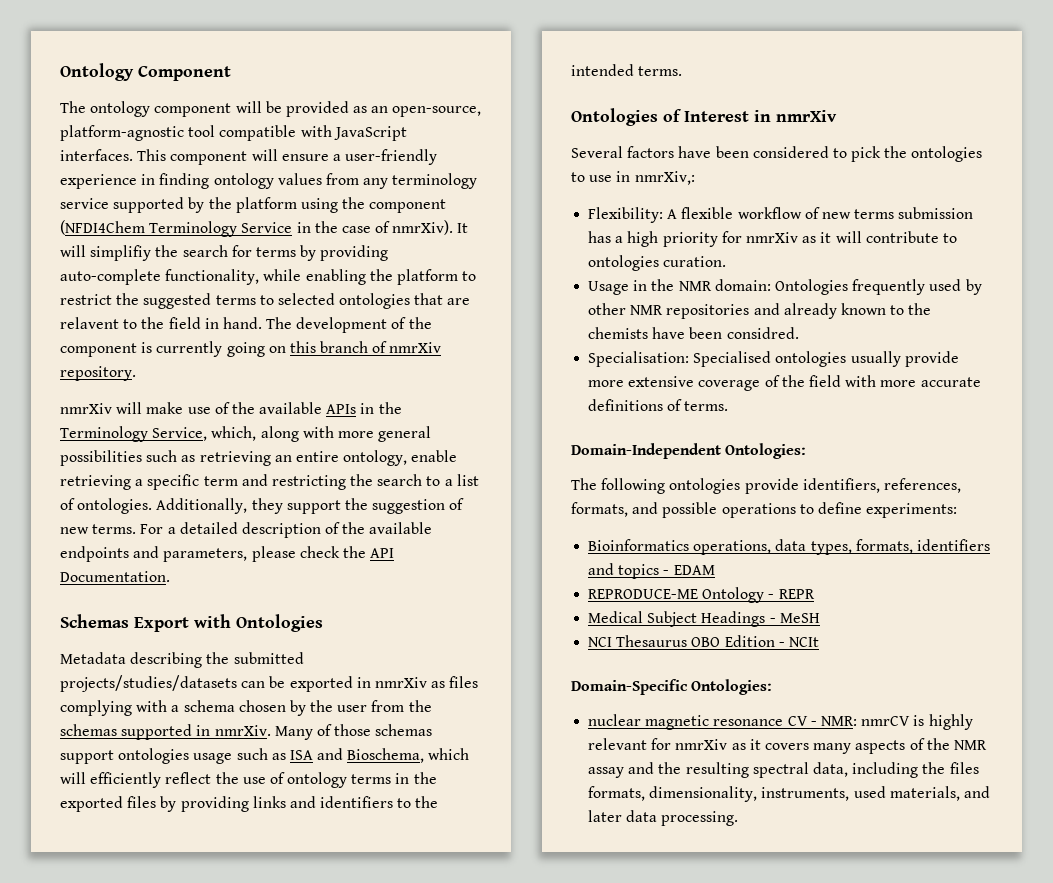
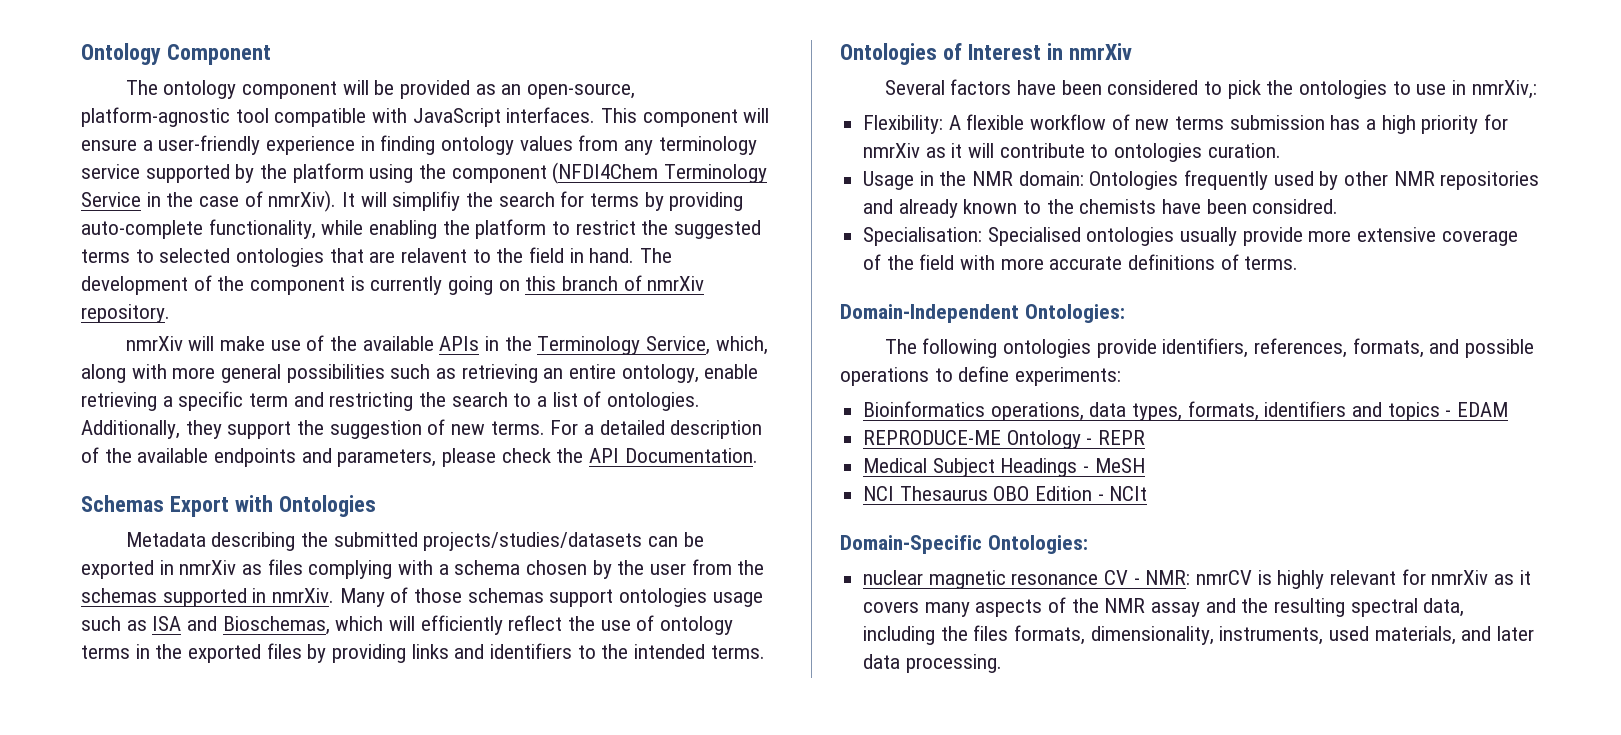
- Many of those schemas support ontologies usage such as ISA and Bioschema, which will efficiently reflect the use of ontology terms in the exported files by providing links and identifiers to the intended terms.
+ Many of those schemas support ontologies usage such as ISA and Bioschemas, which will efficiently reflect the use of ontology terms in the exported files by providing links and identifiers to the intended terms.

